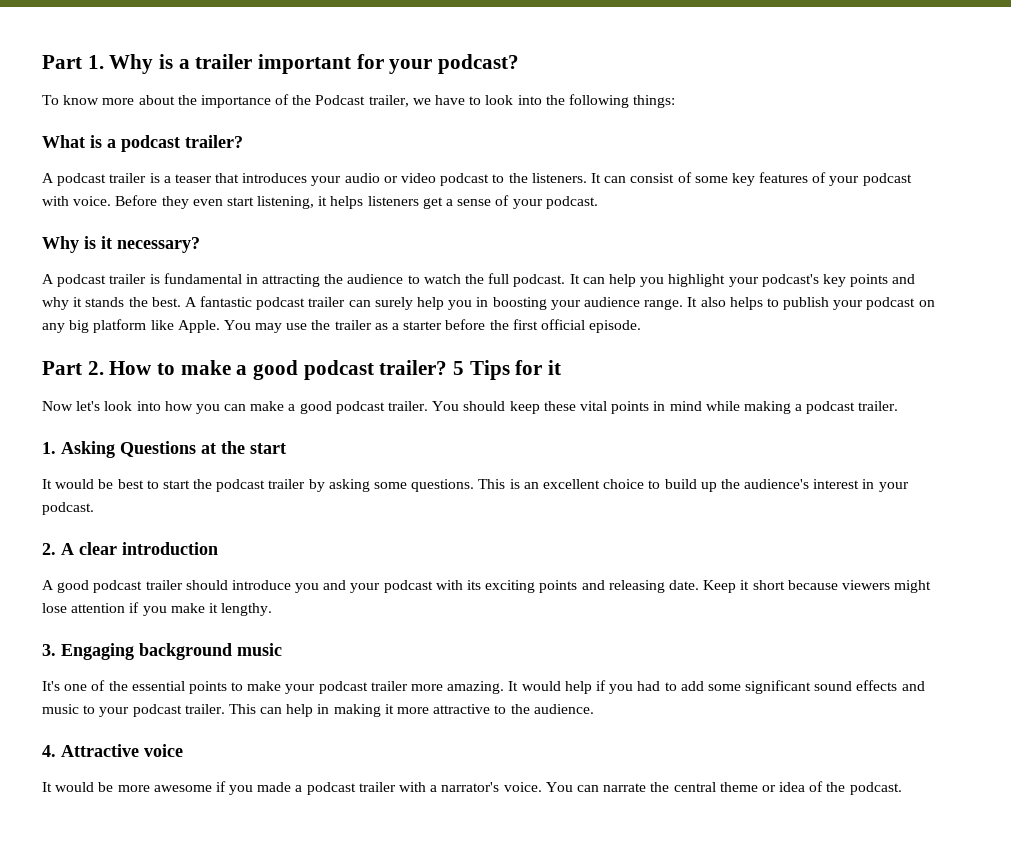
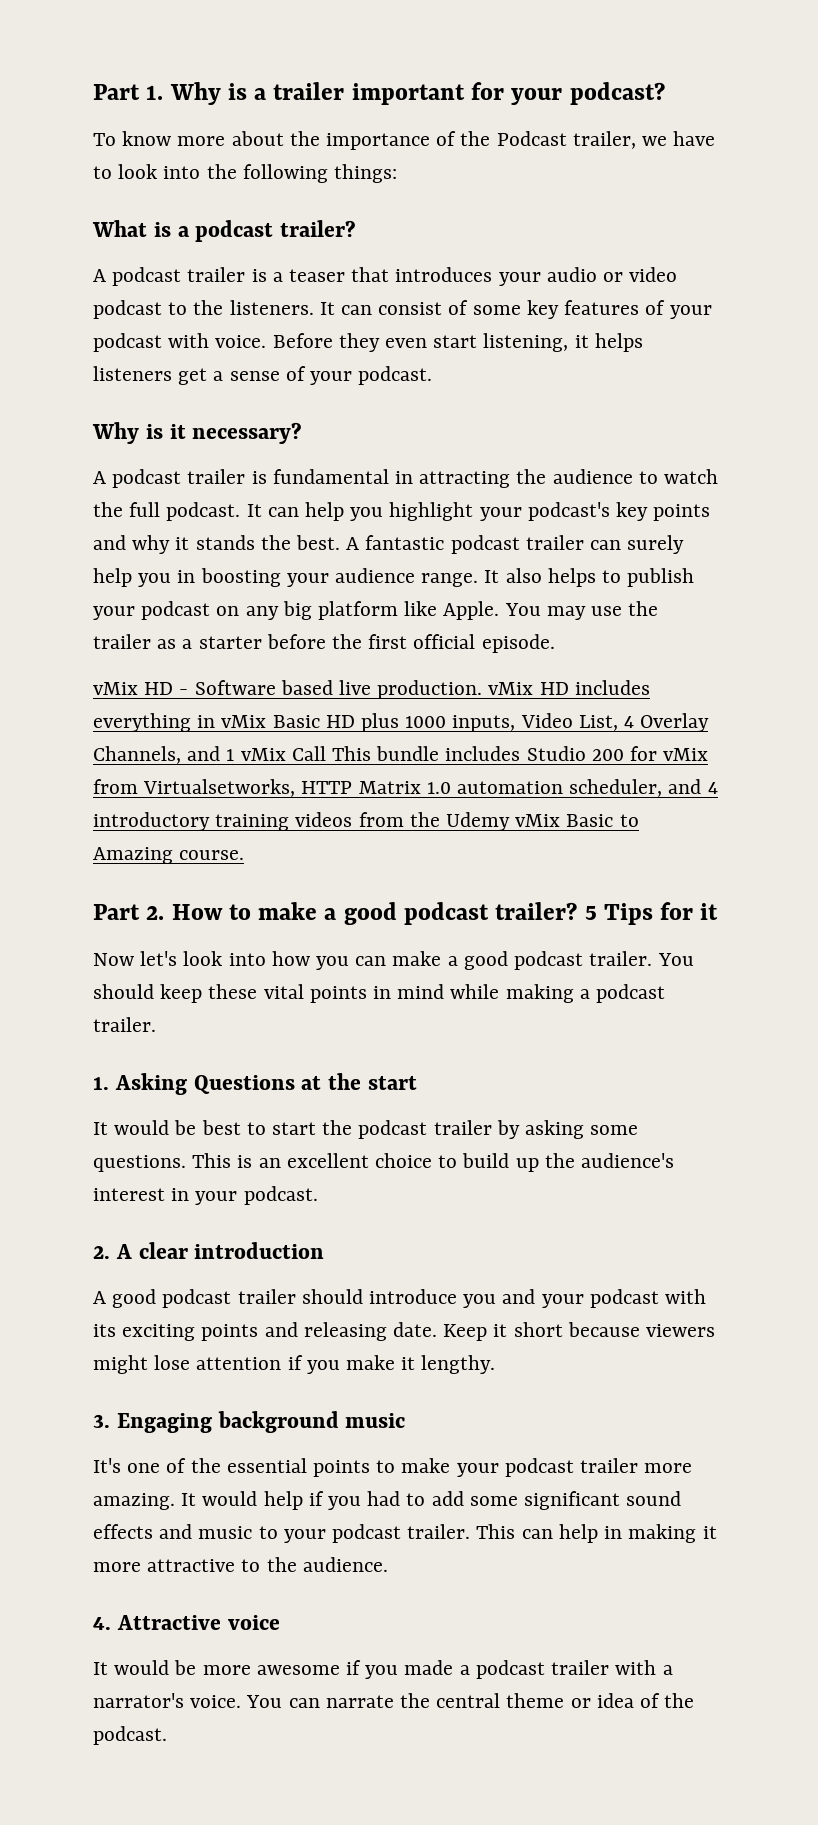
+ vMix HD - Software based live production. vMix HD includes everything in vMix Basic HD plus 1000 inputs, Video List, 4 Overlay Channels, and 1 vMix Call This bundle includes Studio 200 for vMix from Virtualsetworks, HTTP Matrix 1.0 automation scheduler, and 4 introductory training videos from the Udemy vMix Basic to Amazing course.

